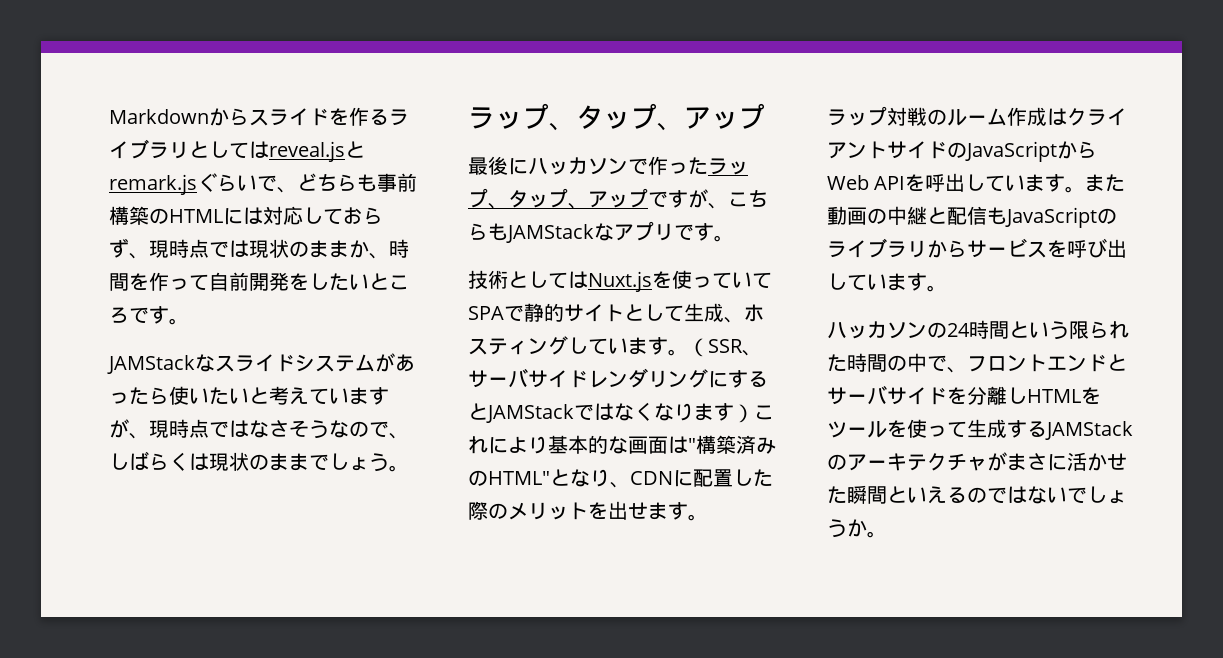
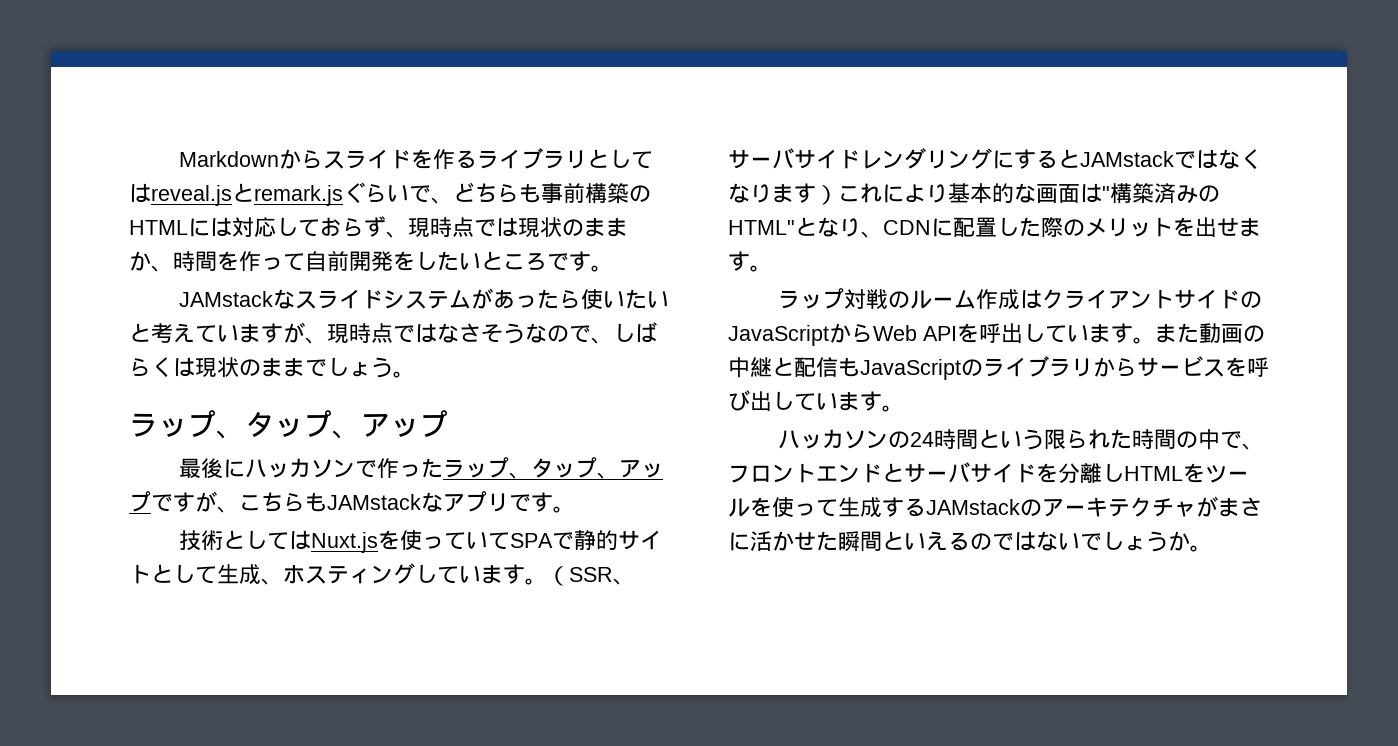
- JAMStackなスライドシステムがあったら使いたいと考えていますが、現時点ではなさそうなので、しばらくは現状のままでしょう。
+ JAMstackなスライドシステムがあったら使いたいと考えていますが、現時点ではなさそうなので、しばらくは現状のままでしょう。
- 最後にハッカソンで作ったラップ、タップ、アップですが、こちらもJAMStackなアプリです。
+ 最後にハッカソンで作ったラップ、タップ、アップですが、こちらもJAMstackなアプリです。
- （SSR、サーバサイドレンダリングにするとJAMStackではなくなります）これにより基本的な画面は"構築済みのHTML"となり、CDNに配置した際のメリットを出せます。
+ （SSR、サーバサイドレンダリングにするとJAMstackではなくなります）これにより基本的な画面は"構築済みのHTML"となり、CDNに配置した際のメリットを出せます。
- ハッカソンの24時間という限られた時間の中で、フロントエンドとサーバサイドを分離しHTMLをツールを使って生成するJAMStackのアーキテクチャがまさに活かせた瞬間といえるのではないでしょうか。
+ ハッカソンの24時間という限られた時間の中で、フロントエンドとサーバサイドを分離しHTMLをツールを使って生成するJAMstackのアーキテクチャがまさに活かせた瞬間といえるのではないでしょうか。

